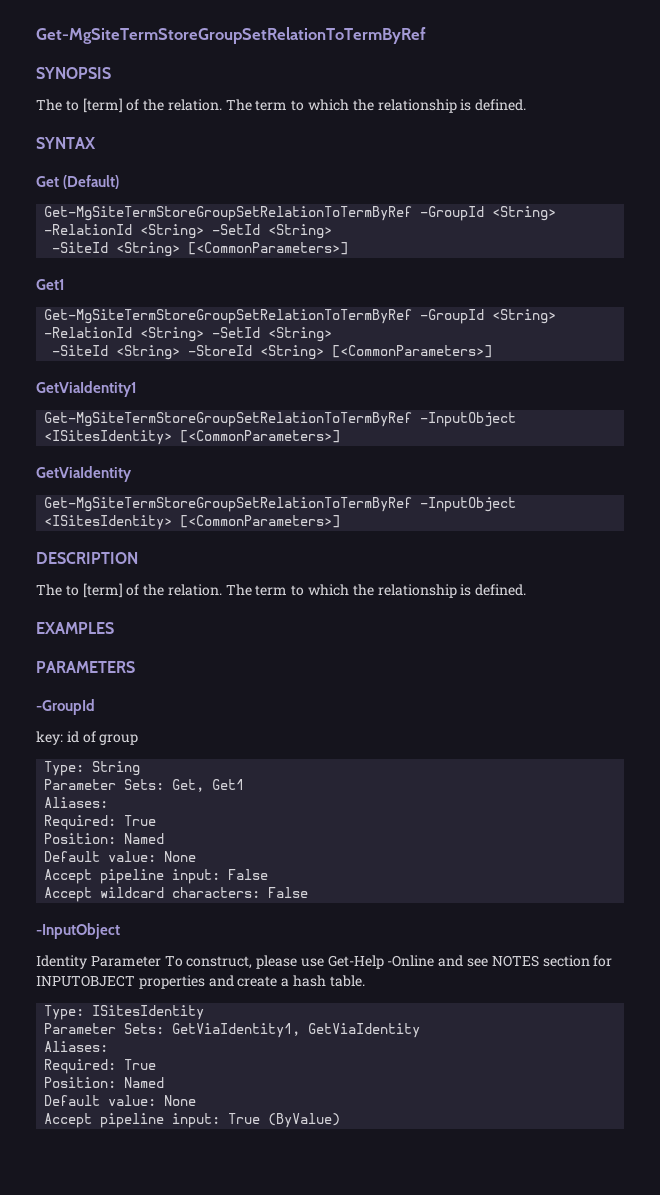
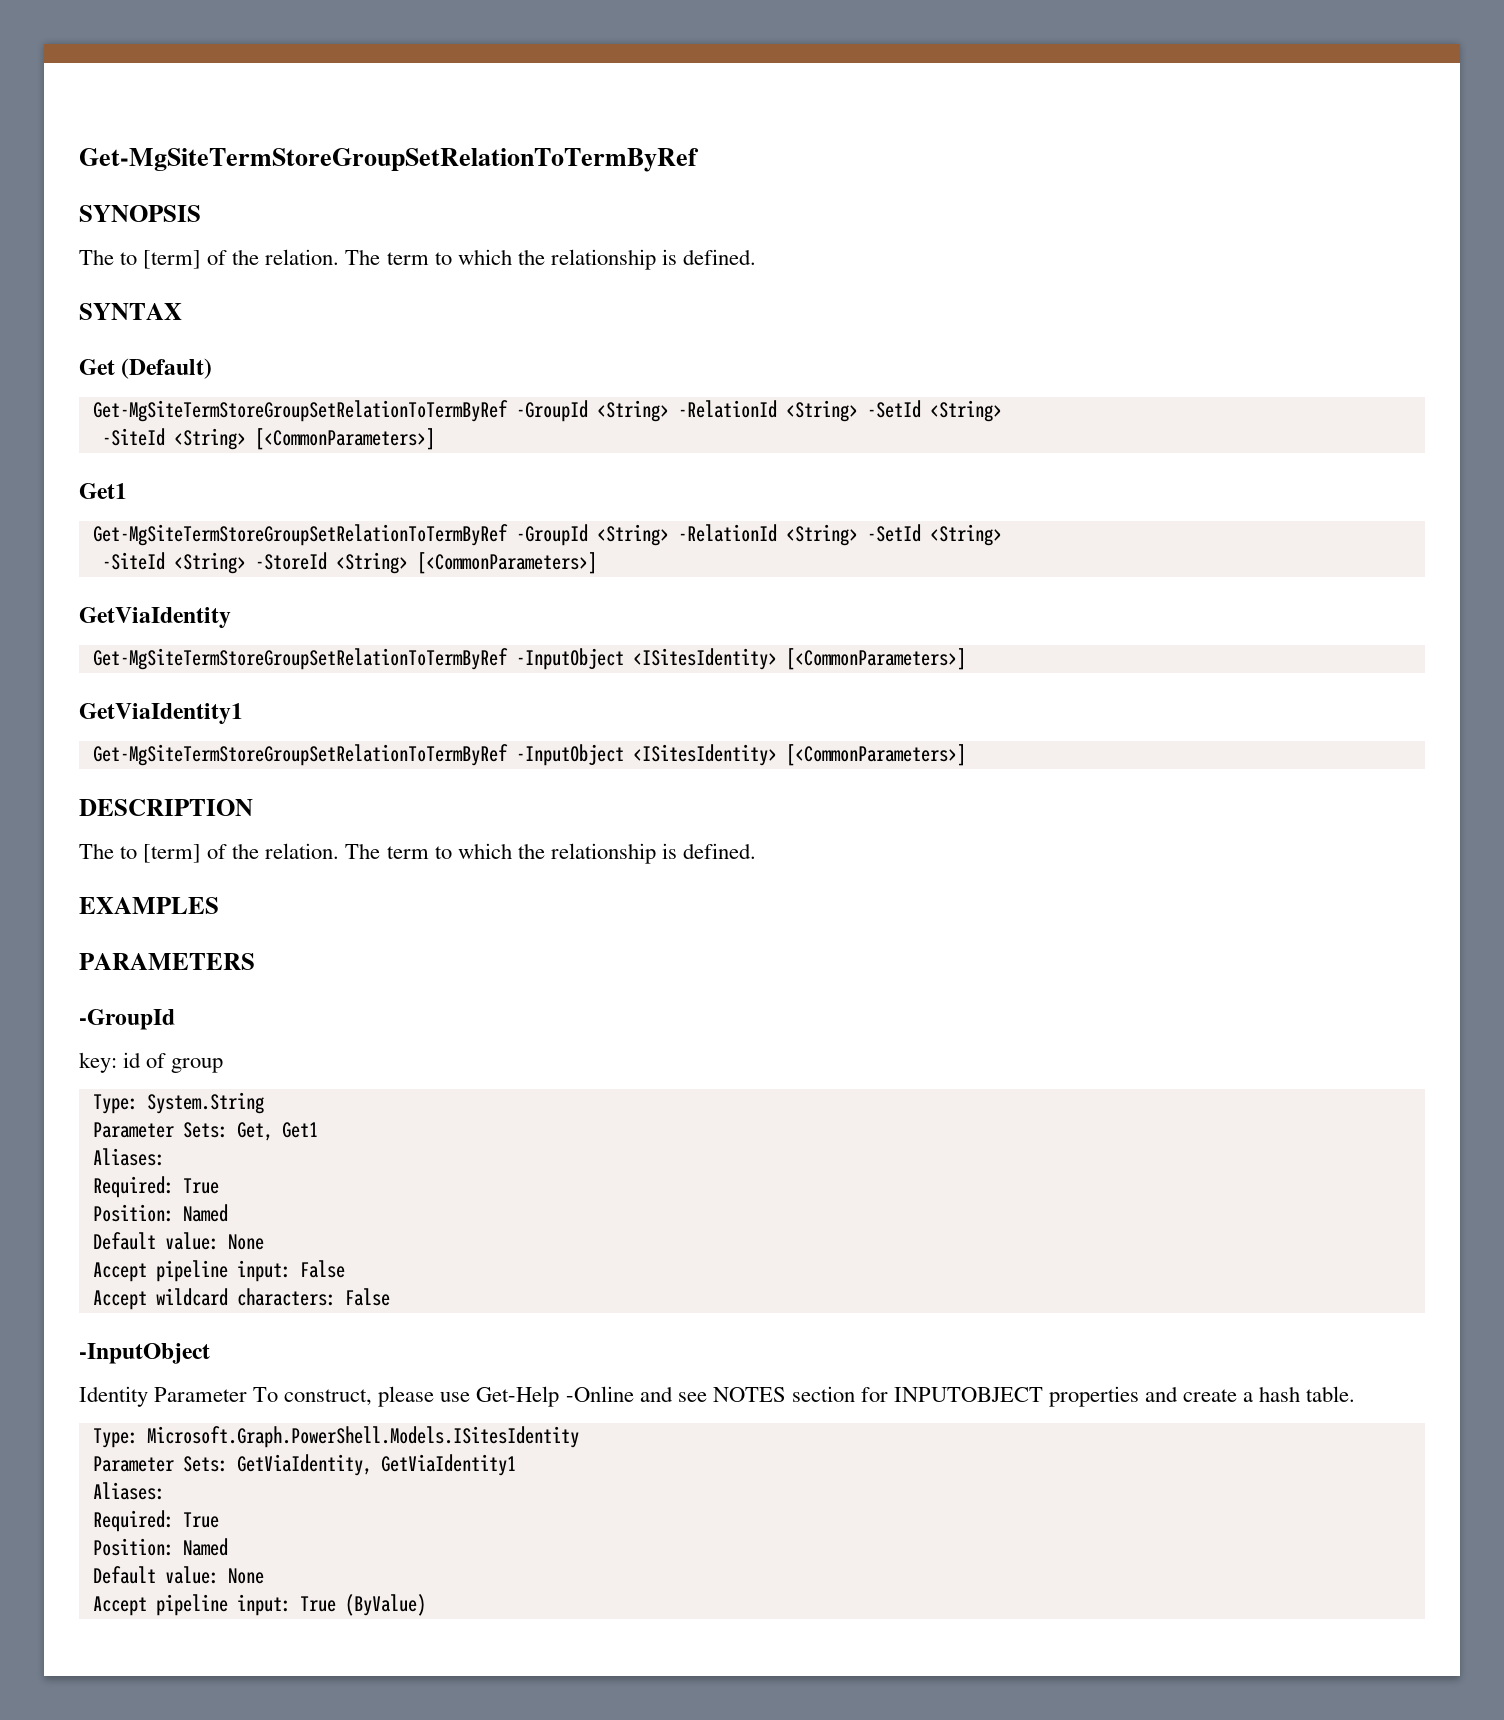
+ GetViaIdentity
+ Get-MgSiteTermStoreGroupSetRelationToTermByRef -InputObject <ISitesIdentity> [<CommonParameters>]
  GetViaIdentity1
- Get-MgSiteTermStoreGroupSetRelationToTermByRef -InputObject <ISitesIdentity> [<CommonParameters>]
- GetViaIdentity
- Type: String
+ Type: System.String
- Type: ISitesIdentity
- Parameter Sets: GetViaIdentity1, GetViaIdentity
+ Type: Microsoft.Graph.PowerShell.Models.ISitesIdentity
+ Parameter Sets: GetViaIdentity, GetViaIdentity1

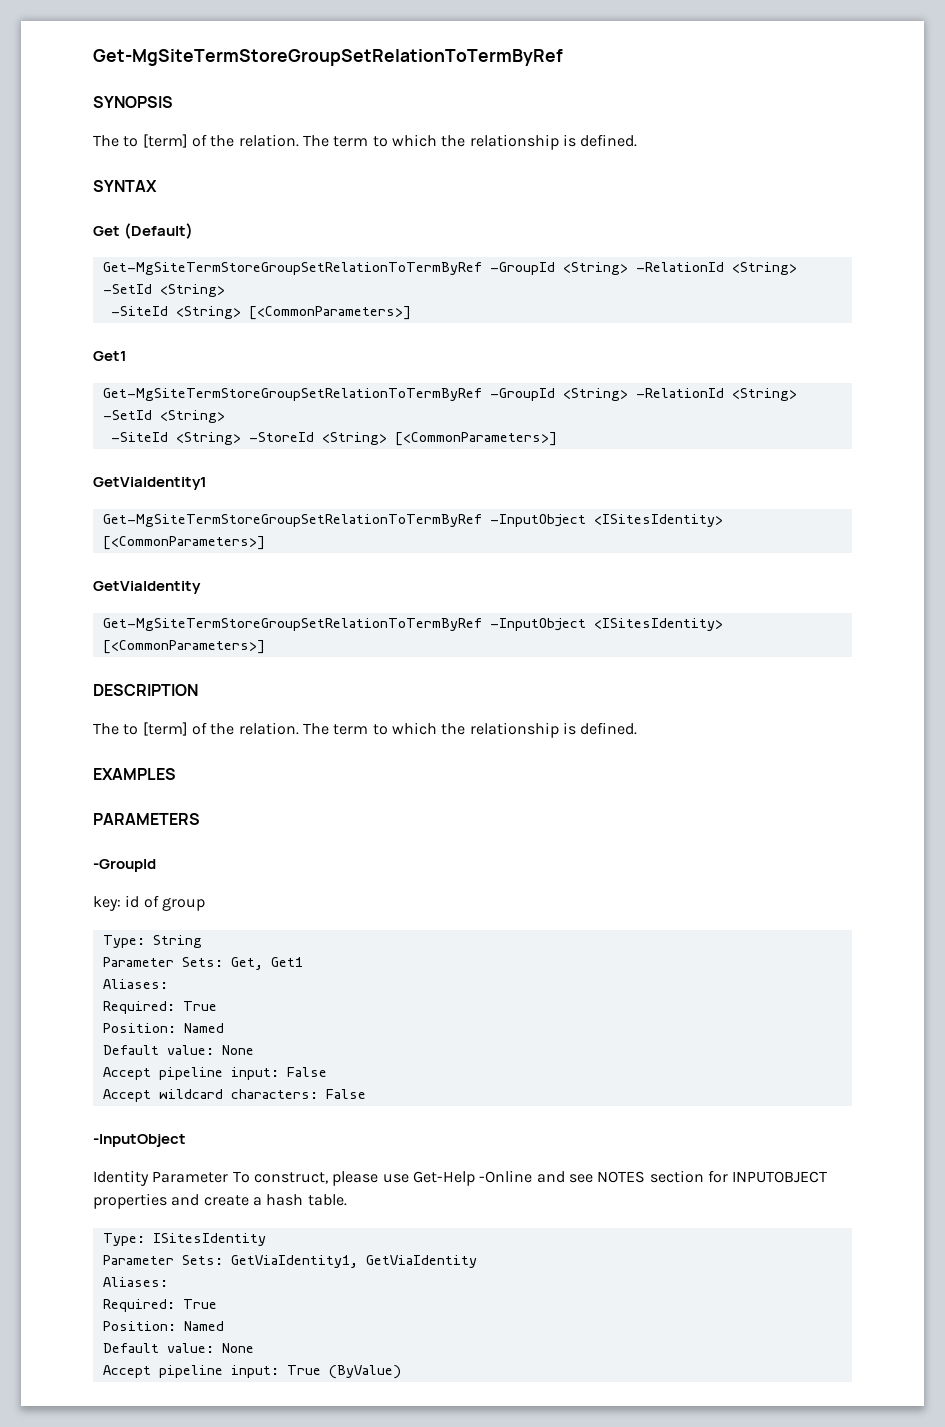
+ GetViaIdentity1
+ Get-MgSiteTermStoreGroupSetRelationToTermByRef -InputObject <ISitesIdentity> [<CommonParameters>]
  GetViaIdentity
- Get-MgSiteTermStoreGroupSetRelationToTermByRef -InputObject <ISitesIdentity> [<CommonParameters>]
- GetViaIdentity1
- Type: System.String
+ Type: String
- Type: Microsoft.Graph.PowerShell.Models.ISitesIdentity
- Parameter Sets: GetViaIdentity, GetViaIdentity1
+ Type: ISitesIdentity
+ Parameter Sets: GetViaIdentity1, GetViaIdentity

